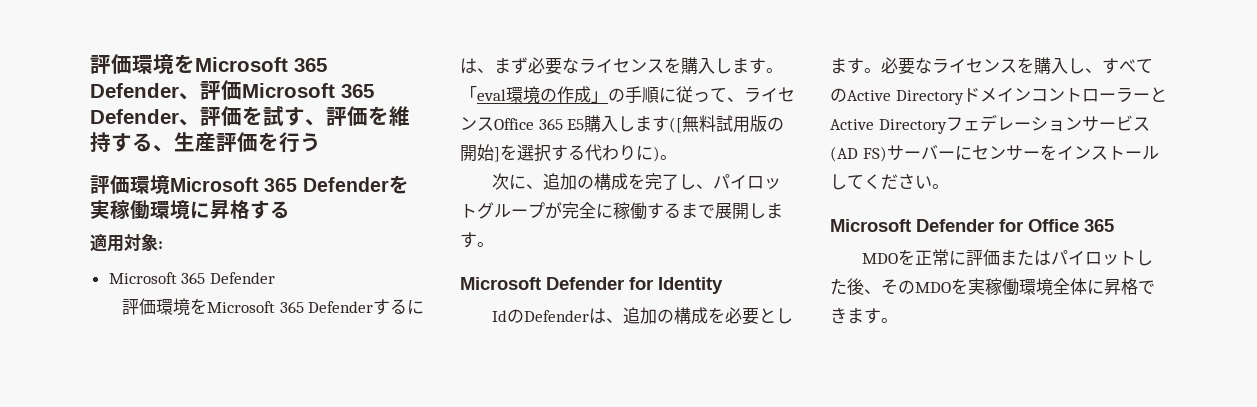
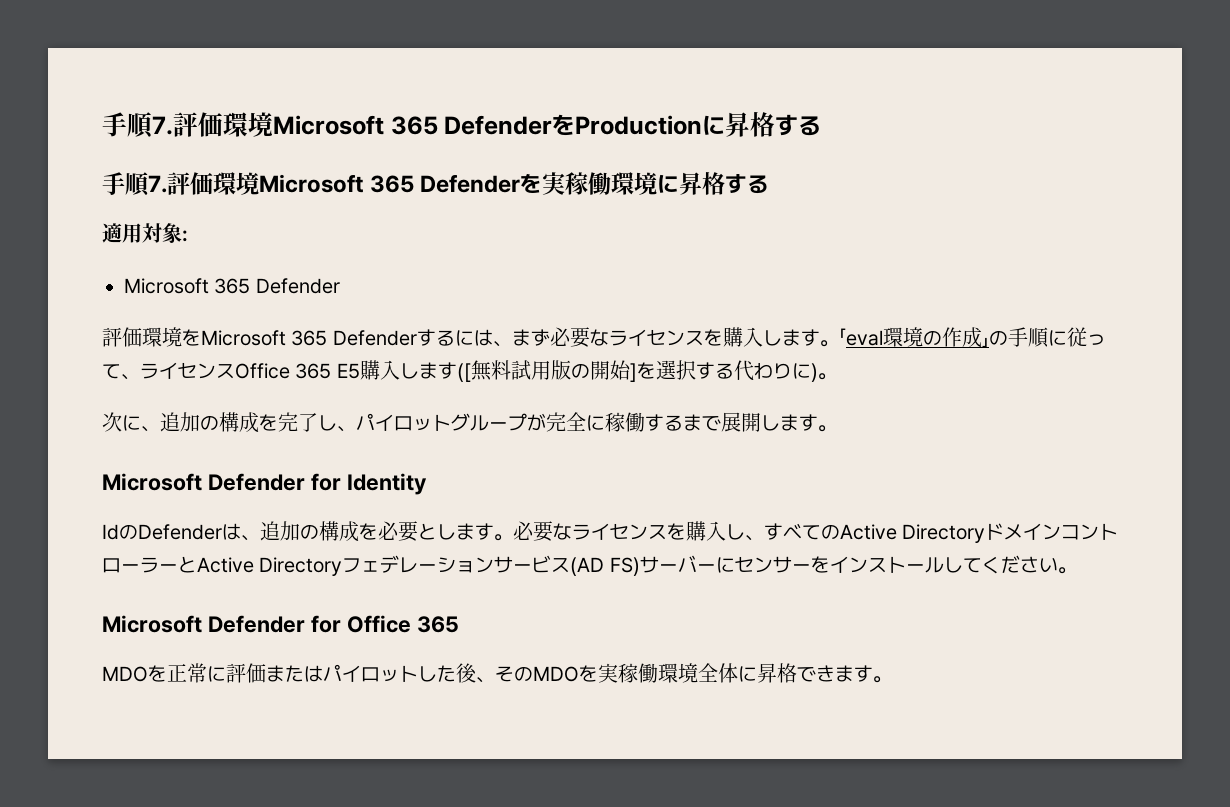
- 評価環境をMicrosoft 365 Defender、評価Microsoft 365 Defender、評価を試す、評価を維持する、生産評価を行う
- 評価環境Microsoft 365 Defenderを実稼働環境に昇格する
+ 手順7.評価環境Microsoft 365 DefenderをProductionに昇格する
+ 手順7.評価環境Microsoft 365 Defenderを実稼働環境に昇格する

